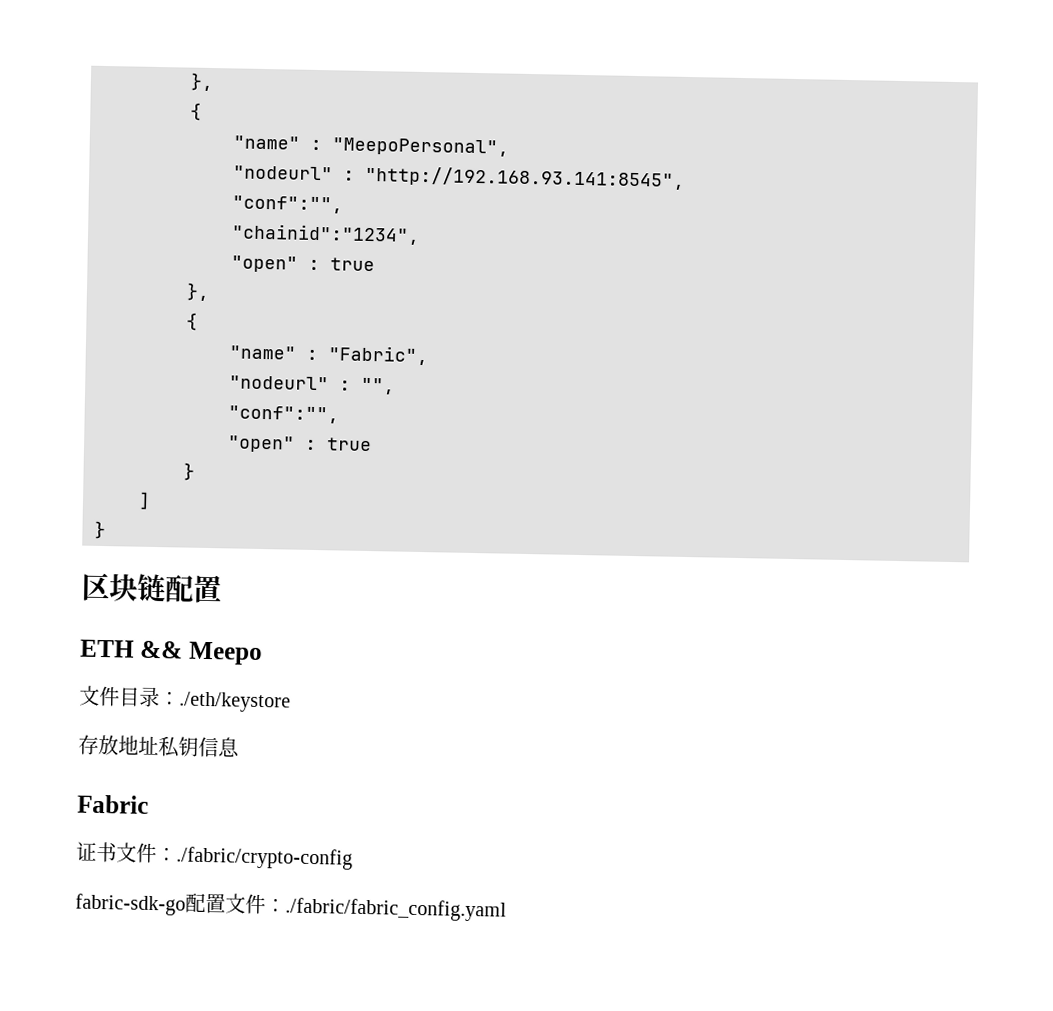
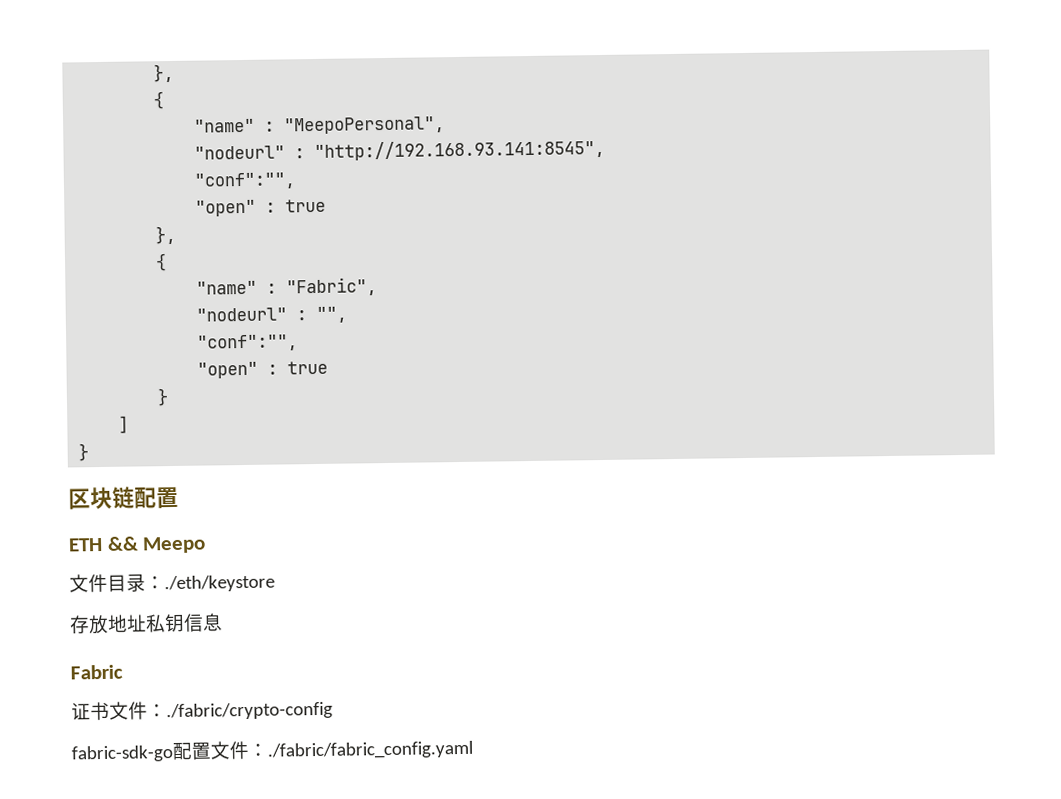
- "chainid":"1234",

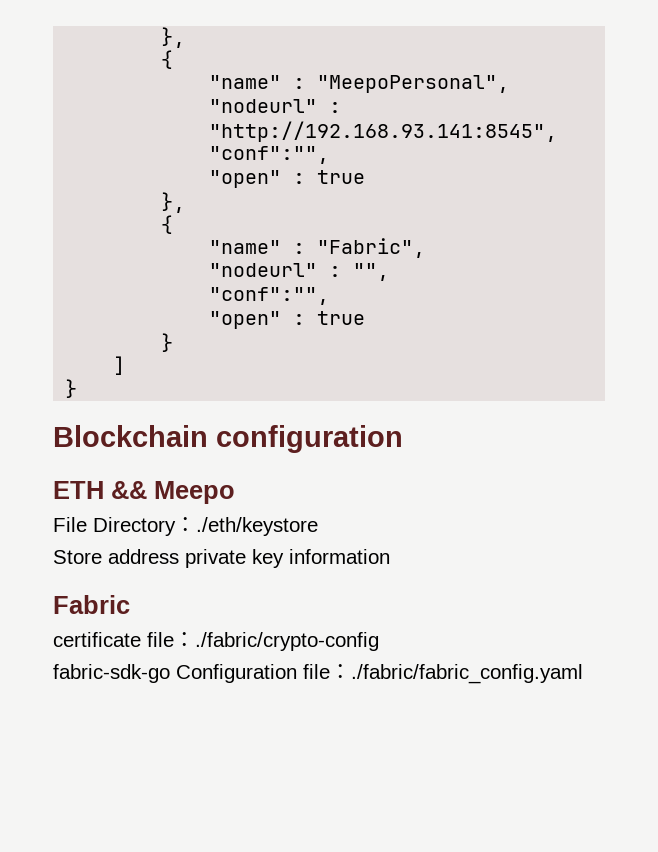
- 区块链配置
+ Blockchain configuration
- 文件目录：./eth/keystore
+ File Directory：./eth/keystore
- 存放地址私钥信息
+ Store address private key information
- 证书文件：./fabric/crypto-config
+ certificate file：./fabric/crypto-config
- fabric-sdk-go配置文件：./fabric/fabric_config.yaml
+ fabric-sdk-go Configuration file：./fabric/fabric_config.yaml

